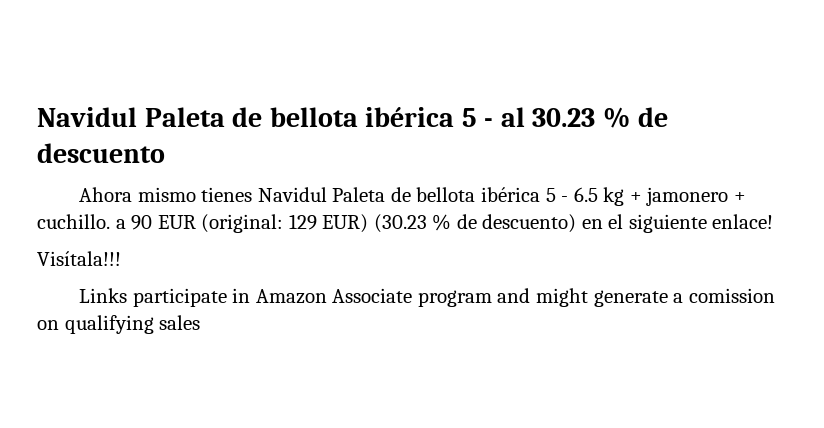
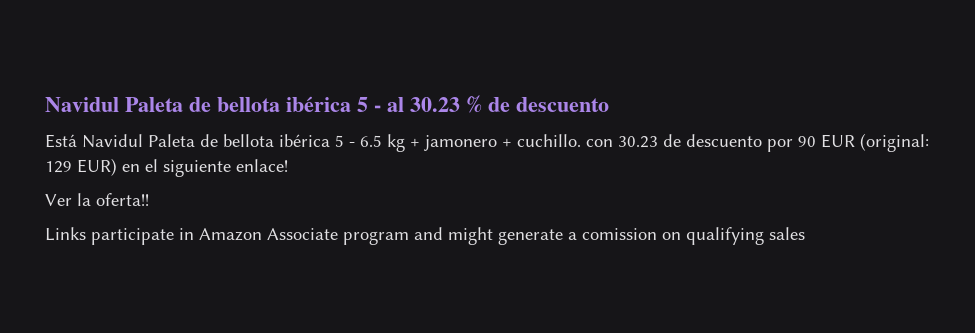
- Ahora mismo tienes Navidul Paleta de bellota ibérica 5 - 6.5 kg + jamonero + cuchillo. a 90 EUR (original: 129 EUR) (30.23 % de descuento) en el siguiente enlace!
+ Está Navidul Paleta de bellota ibérica 5 - 6.5 kg + jamonero + cuchillo. con 30.23 de descuento por 90 EUR (original: 129 EUR) en el siguiente enlace!
- Visítala!!!
+ Ver la oferta!!

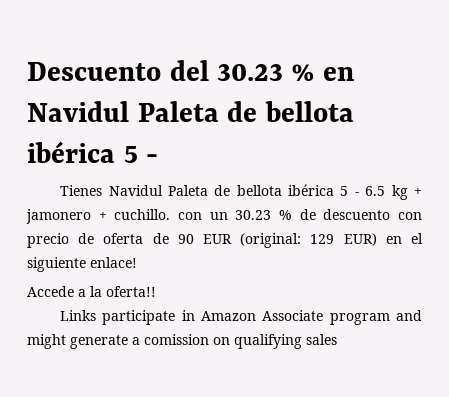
- Navidul Paleta de bellota ibérica 5 - al 30.23 % de descuento
- Está Navidul Paleta de bellota ibérica 5 - 6.5 kg + jamonero + cuchillo. con 30.23 de descuento por 90 EUR (original: 129 EUR) en el siguiente enlace!
+ Descuento del 30.23 % en Navidul Paleta de bellota ibérica 5 -
+ Tienes Navidul Paleta de bellota ibérica 5 - 6.5 kg + jamonero + cuchillo. con un 30.23 % de descuento con precio de oferta de 90 EUR (original: 129 EUR) en el siguiente enlace!
- Ver la oferta!!
+ Accede a la oferta!!

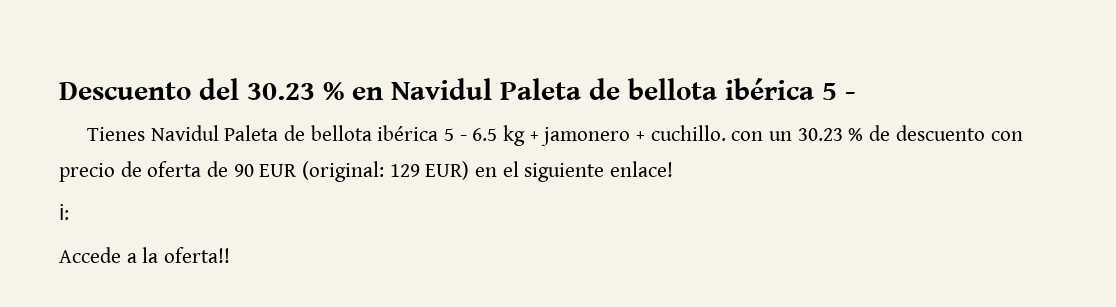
+ ℹ:
- Links participate in Amazon Associate program and might generate a comission on qualifying sales

